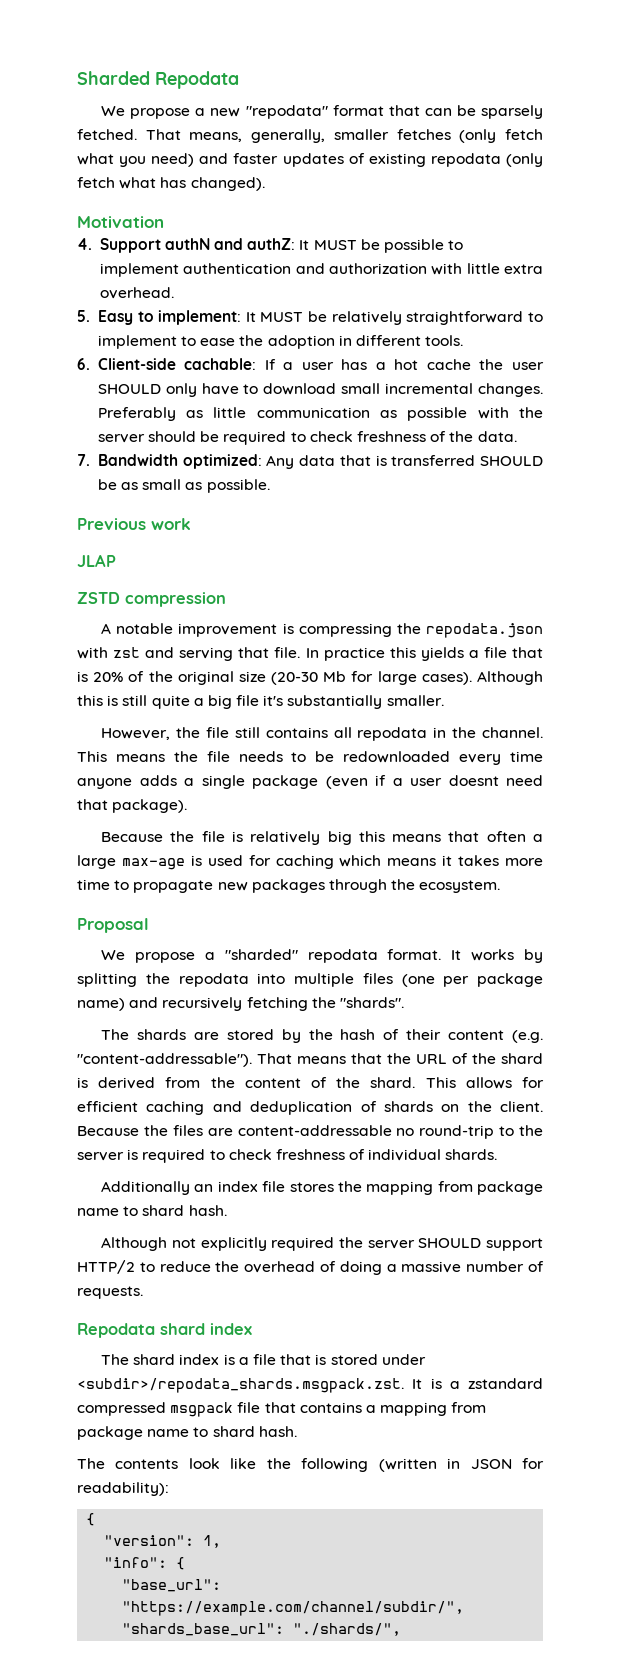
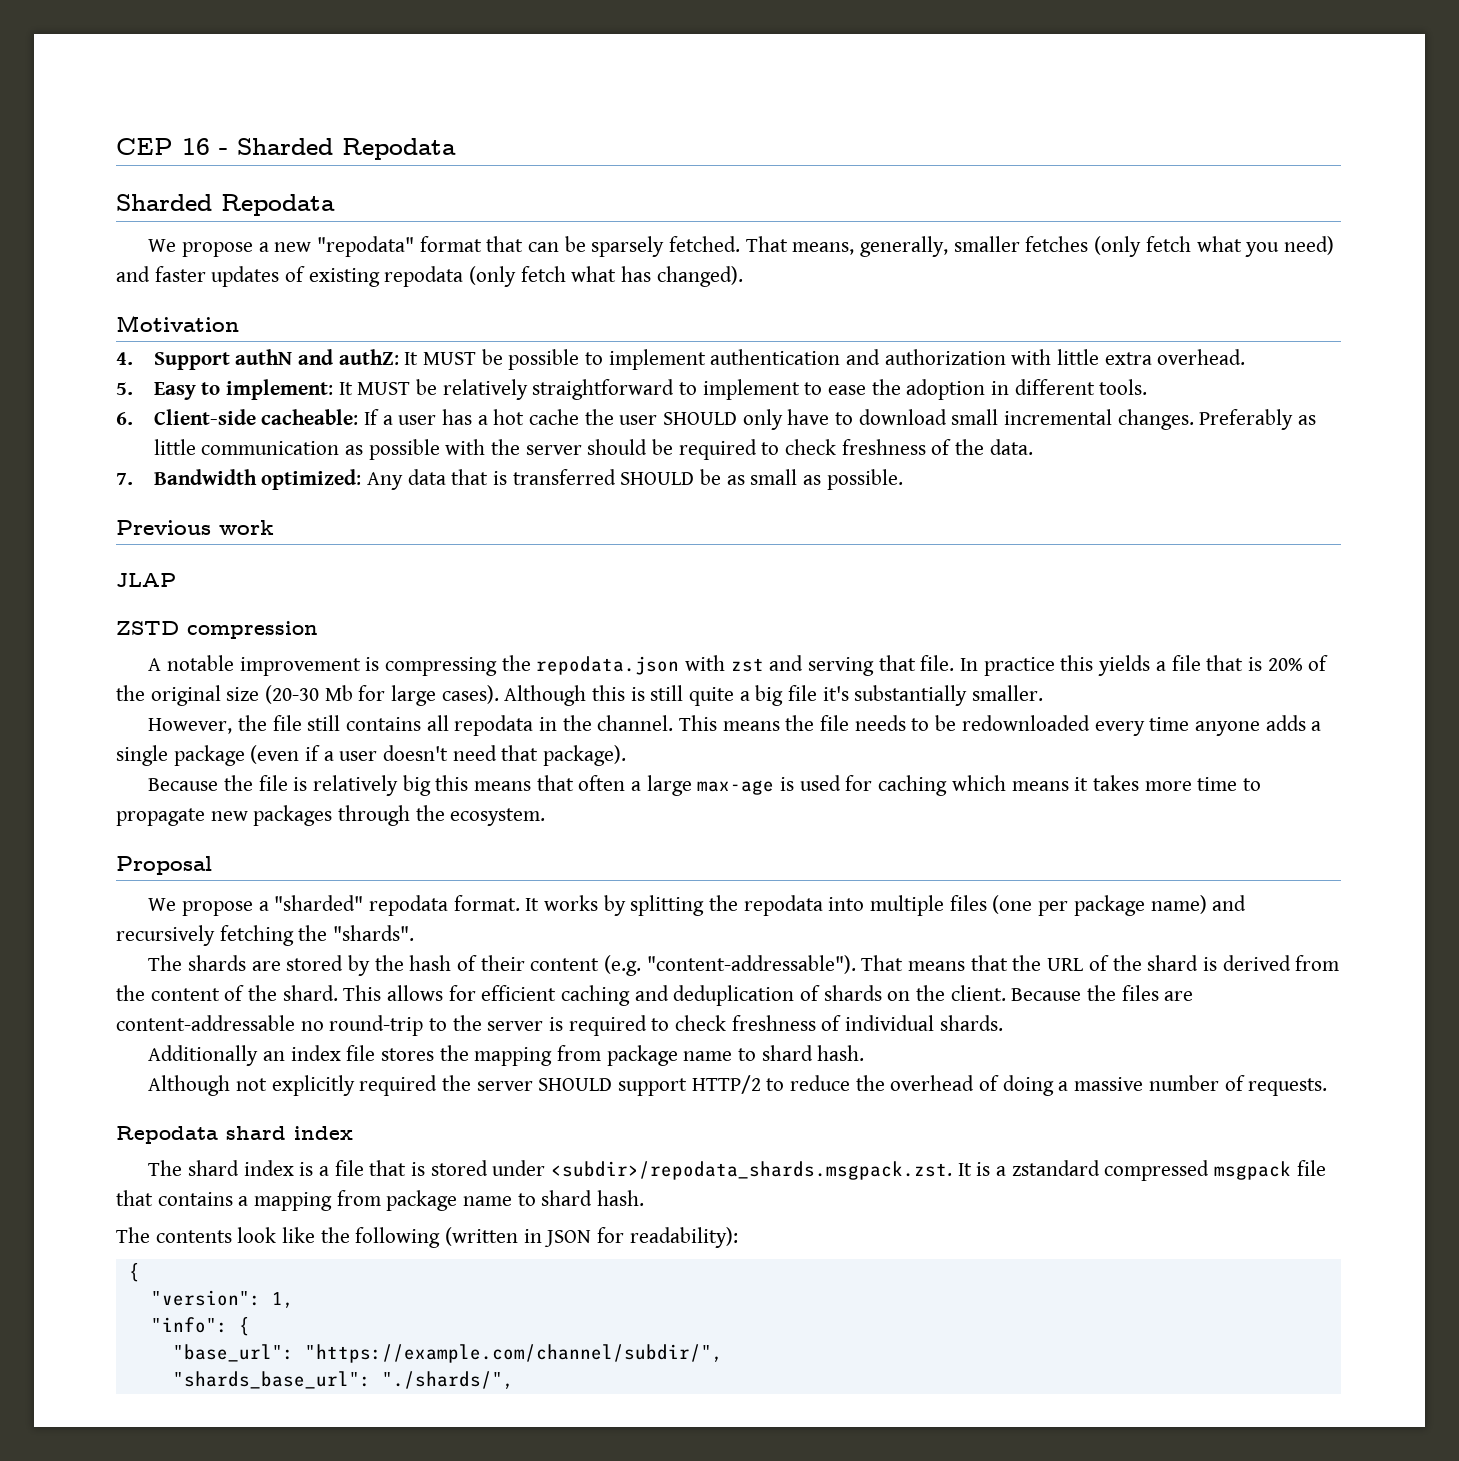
+ CEP 16 - Sharded Repodata
- 6. Client-side cachable: If a user has a hot cache the user SHOULD only have to download small incremental changes.
+ 6. Client-side cacheable: If a user has a hot cache the user SHOULD only have to download small incremental changes.
- This means the file needs to be redownloaded every time anyone adds a single package (even if a user doesnt need that package).
+ This means the file needs to be redownloaded every time anyone adds a single package (even if a user doesn't need that package).

